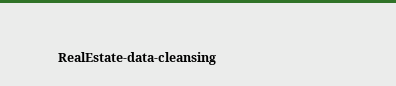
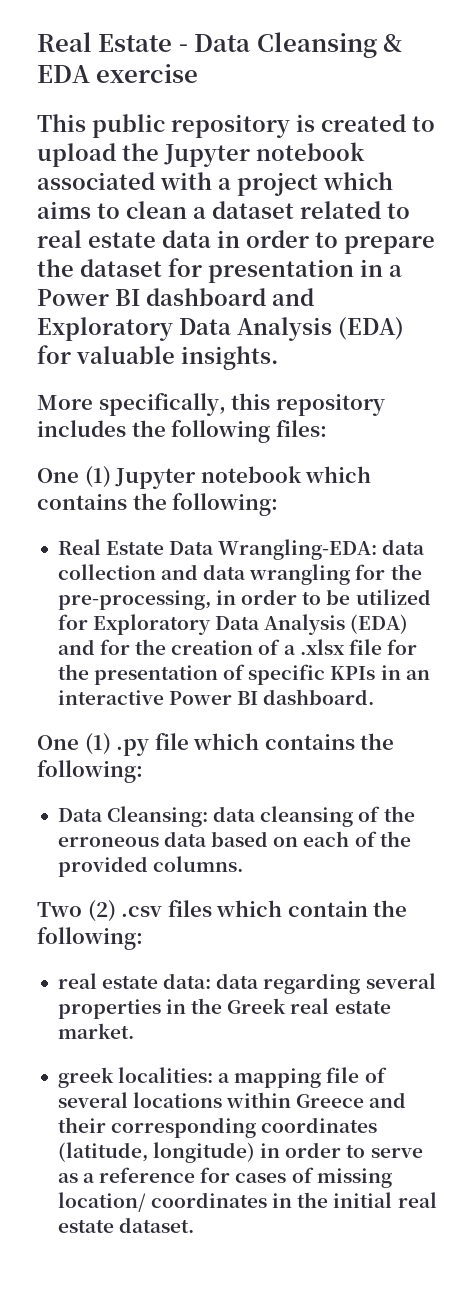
- RealEstate-data-cleansing
+ Real Estate - Data Cleansing & EDA exercise
+ This public repository is created to upload the Jupyter notebook associated with a project which aims to clean a dataset related to real estate data in order to prepare the dataset for presentation in a Power BI dashboard and Exploratory Data Analysis (EDA) for valuable insights.
+ More specifically, this repository includes the following files:
+ One (1) Jupyter notebook which contains the following:
+ Real Estate Data Wrangling-EDA: data collection and data wrangling for the pre-processing, in order to be utilized for Exploratory Data Analysis (EDA) and for the creation of a .xlsx file for the presentation of specific KPIs in an interactive Power BI dashboard.
+ One (1) .py file which contains the following:
+ Data Cleansing: data cleansing of the erroneous data based on each of the provided columns.
+ Two (2) .csv files which contain the following:
+ real estate data: data regarding several properties in the Greek real estate market.
+ greek localities: a mapping file of several locations within Greece and their corresponding coordinates (latitude, longitude) in order to serve as a reference for cases of missing location/ coordinates in the initial real estate dataset.

